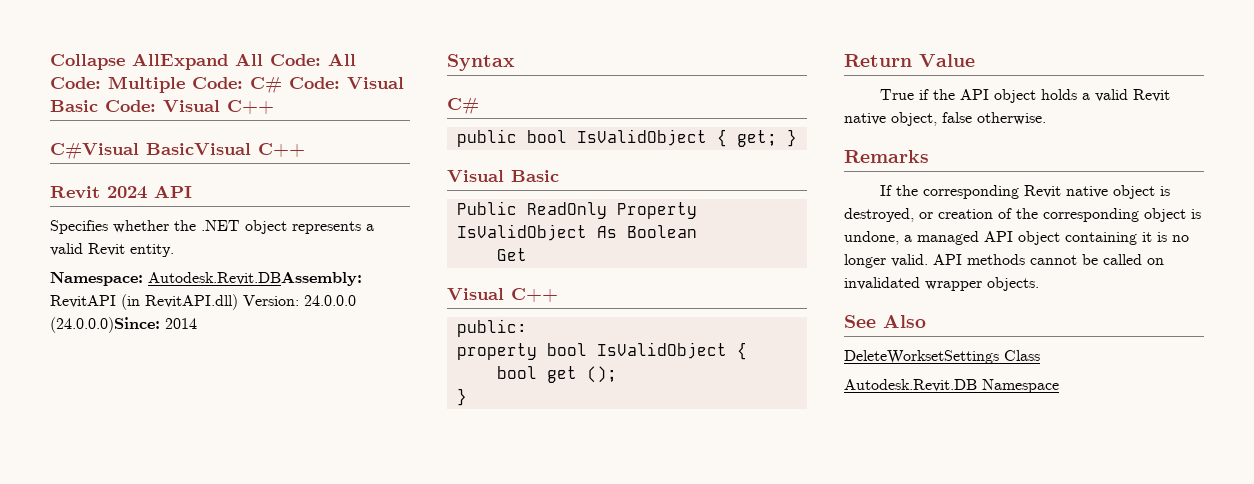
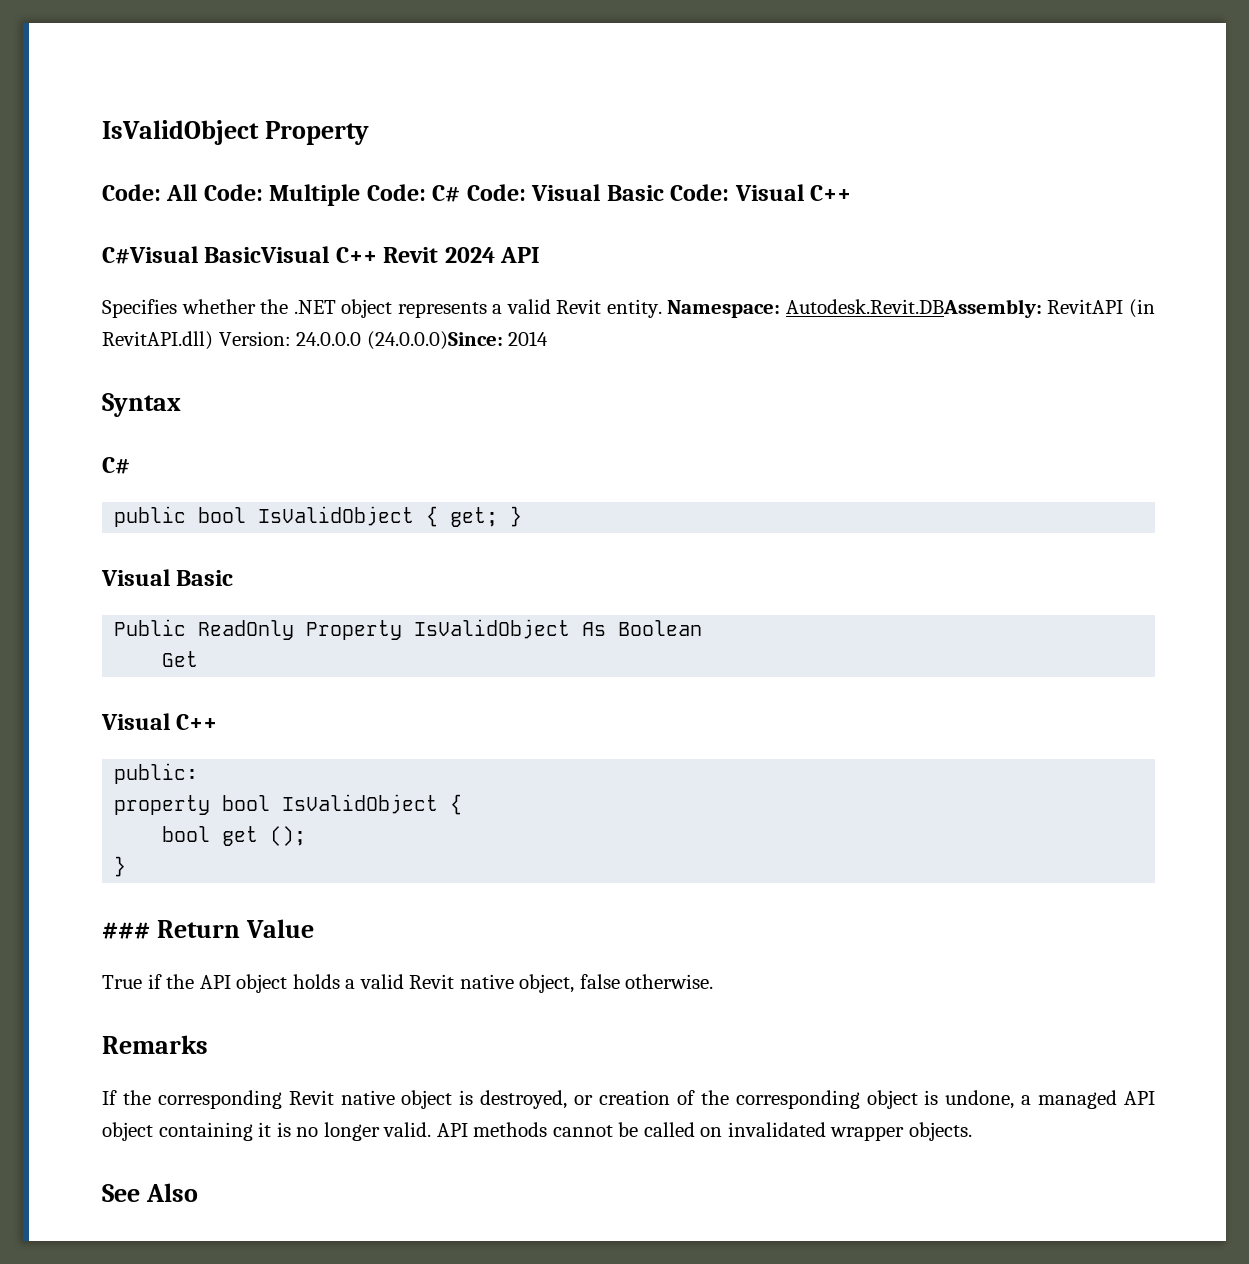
- Collapse AllExpand All Code: All Code: Multiple Code: C# Code: Visual Basic Code: Visual C++
+ IsValidObject Property
+ Code: All Code: Multiple Code: C# Code: Visual Basic Code: Visual C++
- C#Visual BasicVisual C++
- Revit 2024 API
+ C#Visual BasicVisual C++ Revit 2024 API
- Specifies whether the .NET object represents a valid Revit entity.
- Namespace: Autodesk.Revit.DBAssembly: RevitAPI (in RevitAPI.dll) Version: 24.0.0.0 (24.0.0.0)Since: 2014
+ Specifies whether the .NET object represents a valid Revit entity. Namespace: Autodesk.Revit.DBAssembly: RevitAPI (in RevitAPI.dll) Version: 24.0.0.0 (24.0.0.0)Since: 2014
- Return Value
+ ### Return Value
- DeleteWorksetSettings Class
- Autodesk.Revit.DB Namespace

